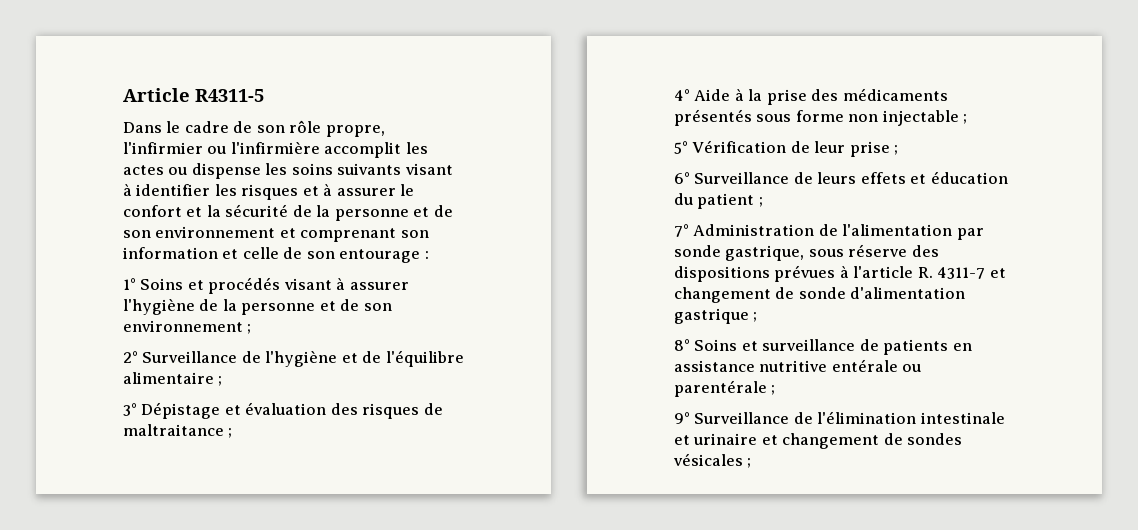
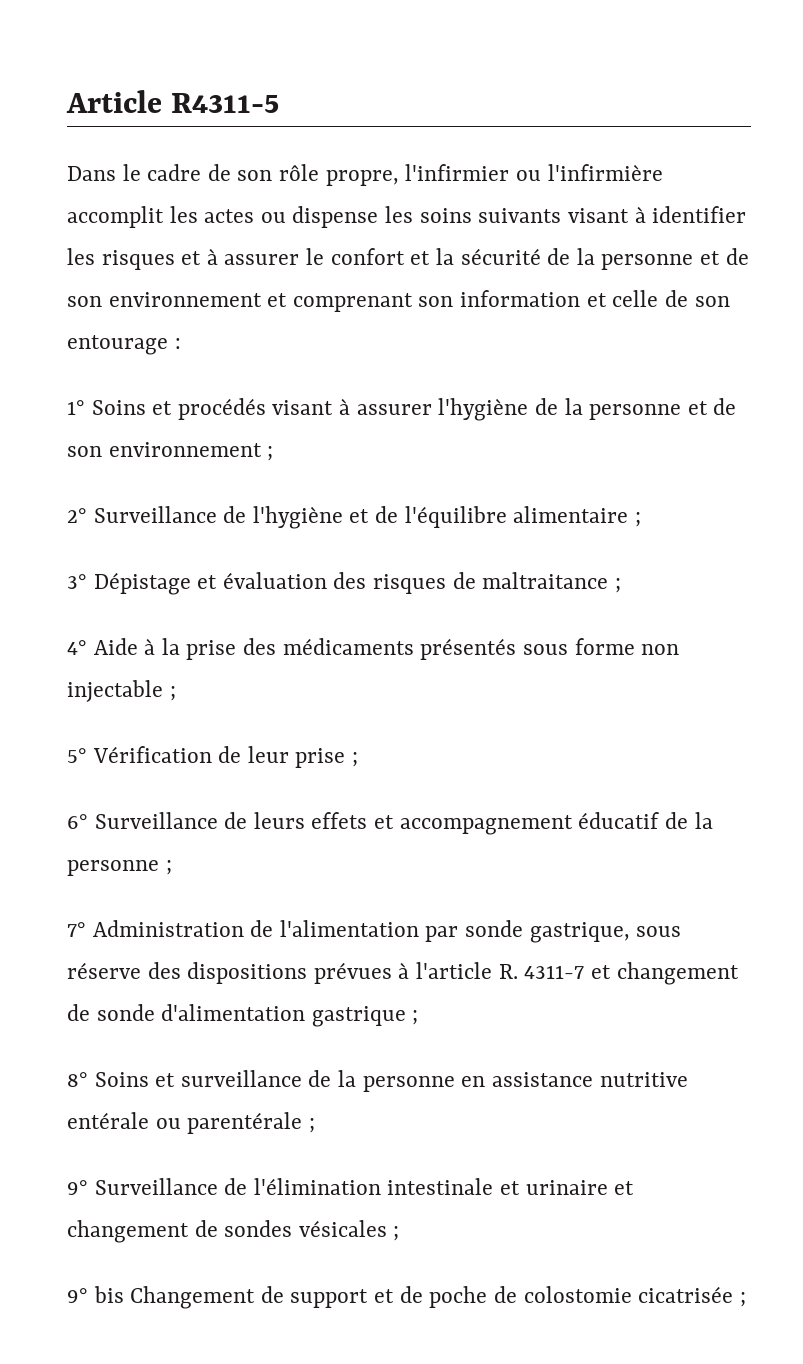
- 6° Surveillance de leurs effets et éducation du patient ;
+ 6° Surveillance de leurs effets et accompagnement éducatif de la personne ;
- 8° Soins et surveillance de patients en assistance nutritive entérale ou parentérale ;
+ 8° Soins et surveillance de la personne en assistance nutritive entérale ou parentérale ;
+ 9° bis Changement de support et de poche de colostomie cicatrisée ;

